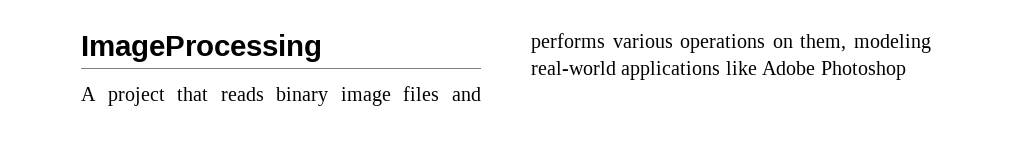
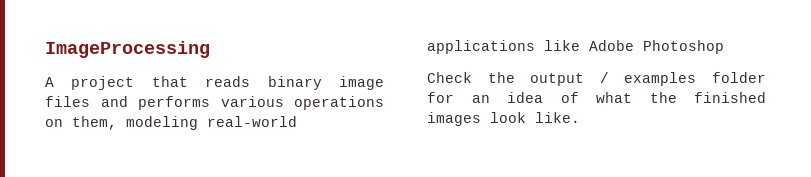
+ Check the output / examples folder for an idea of what the finished images look like.

